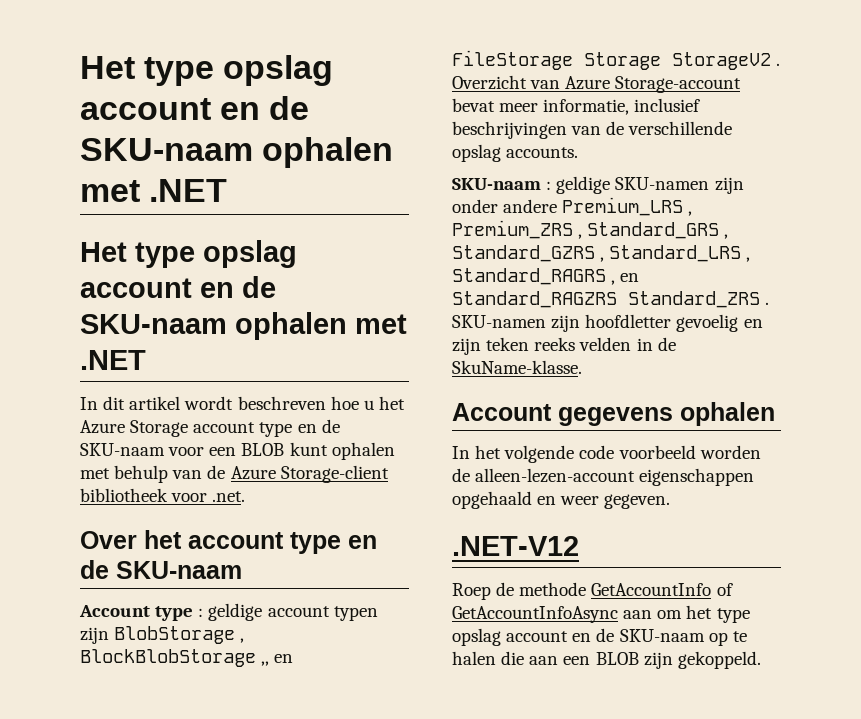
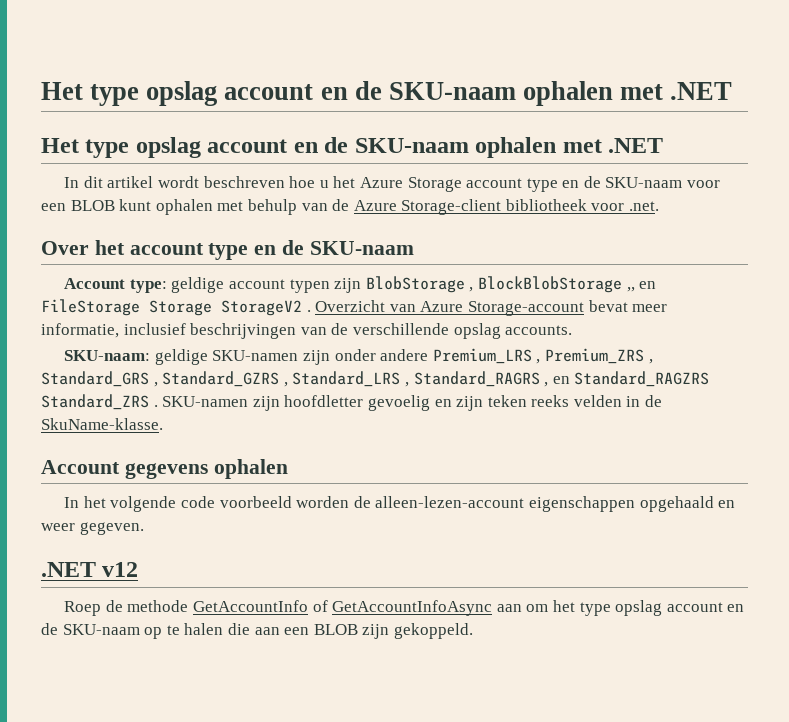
- Account type : geldige account typen zijn BlobStorage , BlockBlobStorage ,, en FileStorage Storage StorageV2 .
+ Account type: geldige account typen zijn BlobStorage , BlockBlobStorage ,, en FileStorage Storage StorageV2 .
- SKU-naam : geldige SKU-namen zijn onder andere Premium_LRS , Premium_ZRS , Standard_GRS , Standard_GZRS , Standard_LRS , Standard_RAGRS , en Standard_RAGZRS Standard_ZRS .
+ SKU-naam: geldige SKU-namen zijn onder andere Premium_LRS , Premium_ZRS , Standard_GRS , Standard_GZRS , Standard_LRS , Standard_RAGRS , en Standard_RAGZRS Standard_ZRS .
- .NET-V12
+ .NET v12

